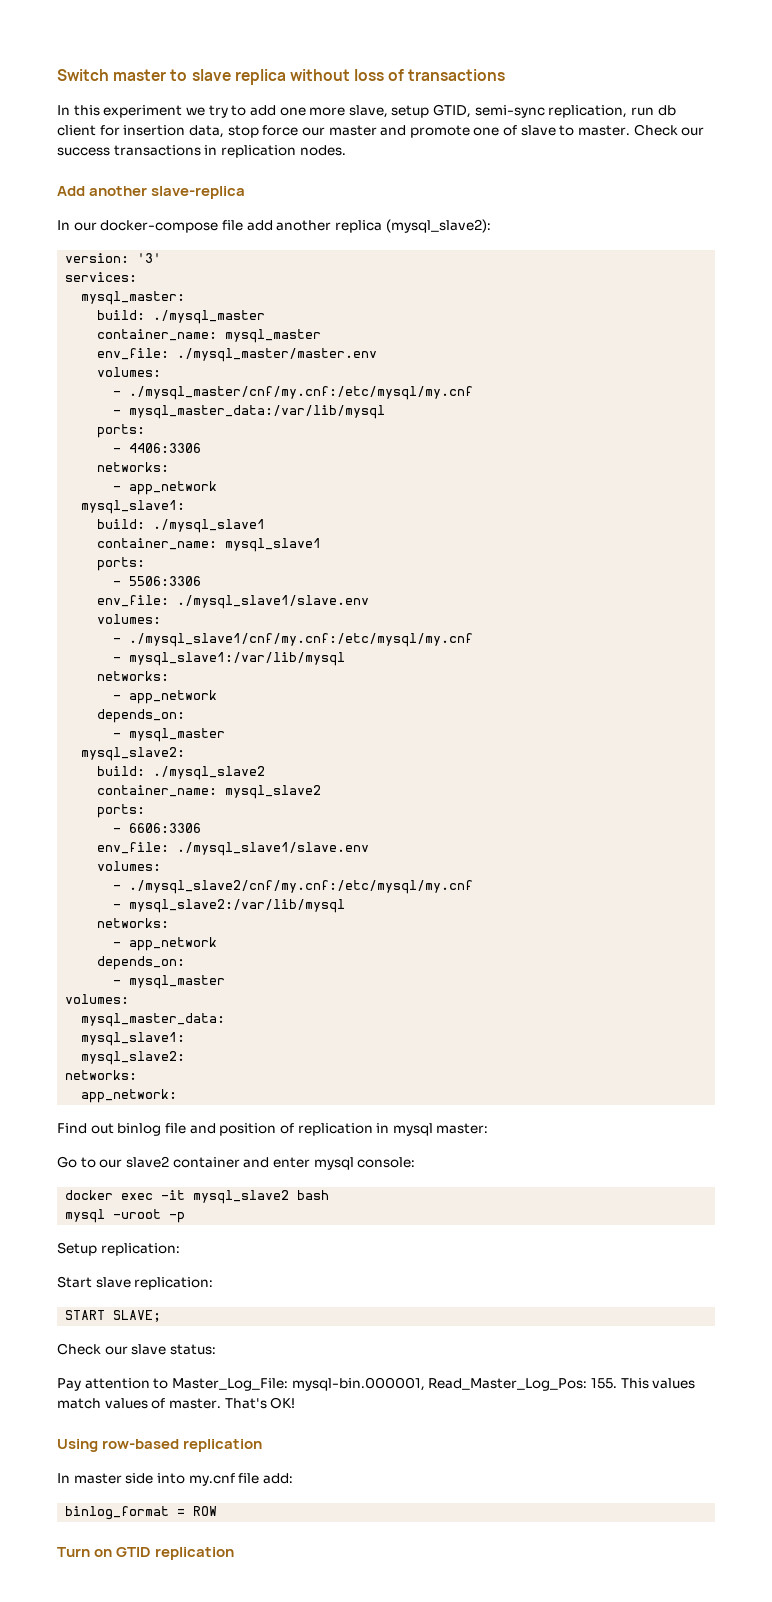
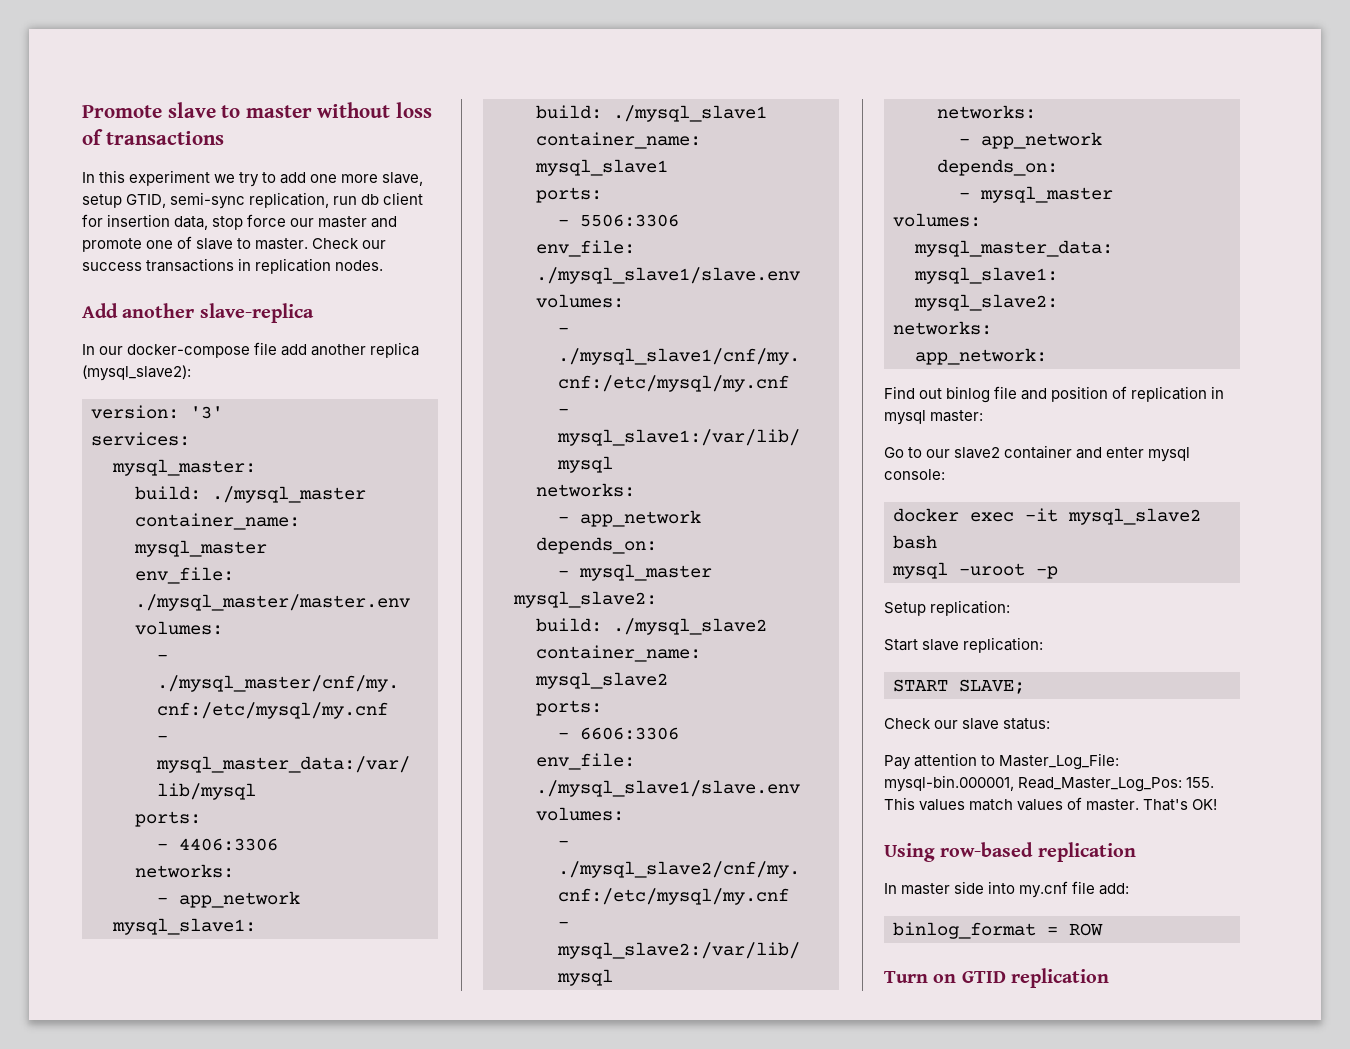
- Switch master to slave replica without loss of transactions
+ Promote slave to master without loss of transactions

